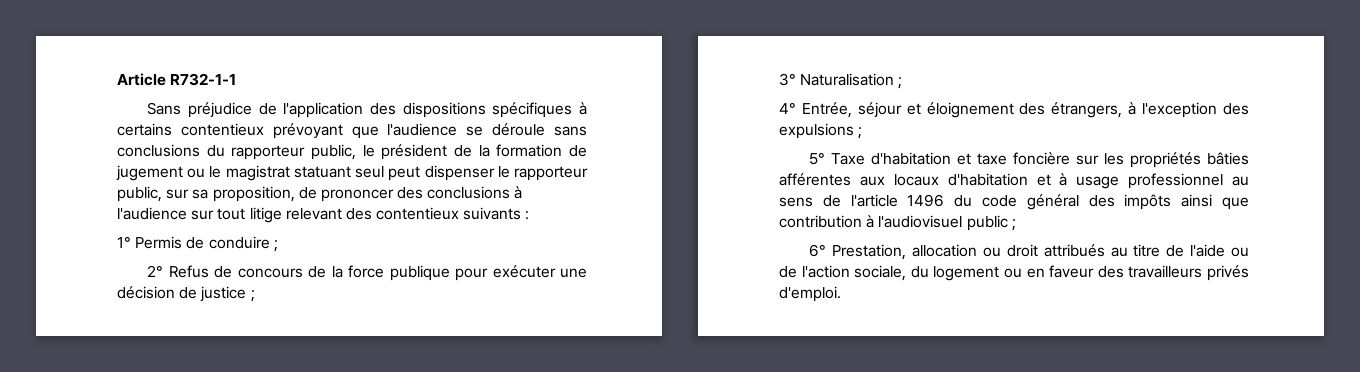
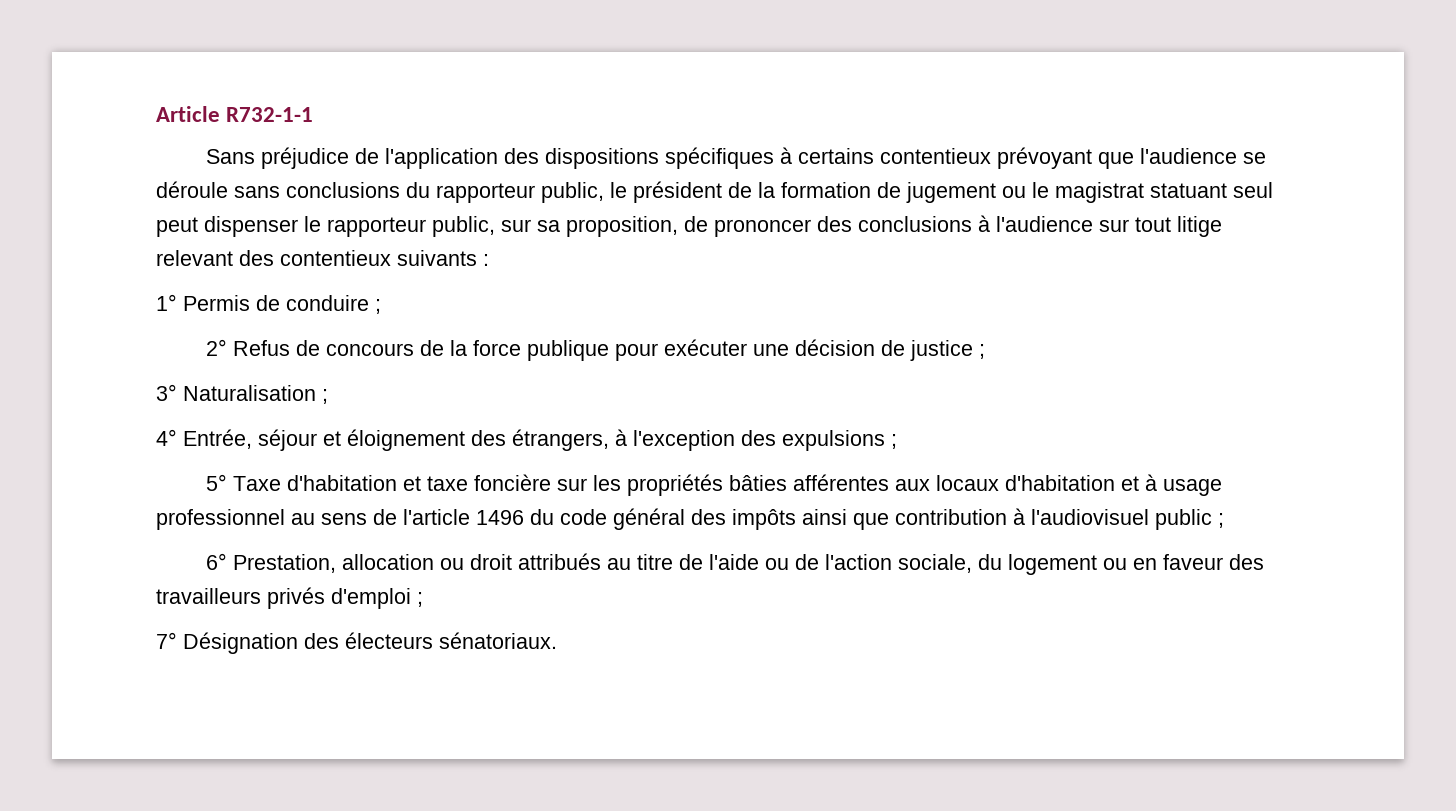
- 6° Prestation, allocation ou droit attribués au titre de l'aide ou de l'action sociale, du logement ou en faveur des travailleurs privés d'emploi.
+ 6° Prestation, allocation ou droit attribués au titre de l'aide ou de l'action sociale, du logement ou en faveur des travailleurs privés d'emploi ;
+ 7° Désignation des électeurs sénatoriaux.

